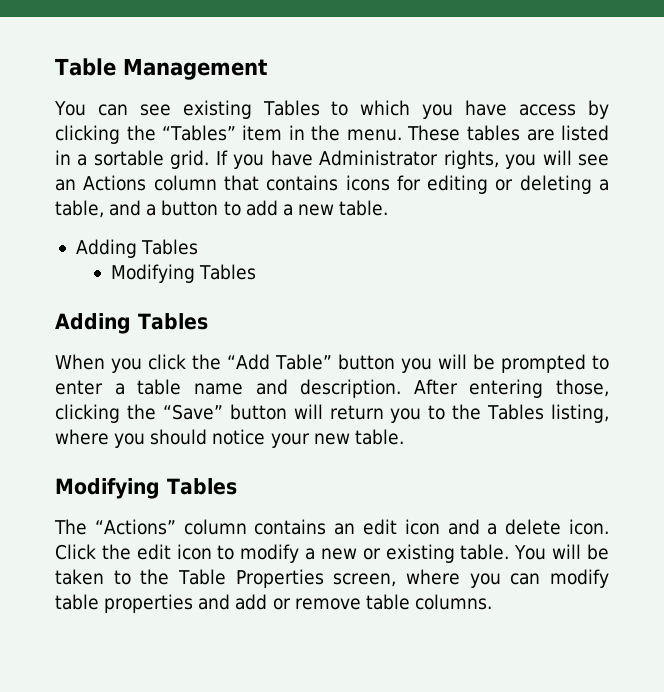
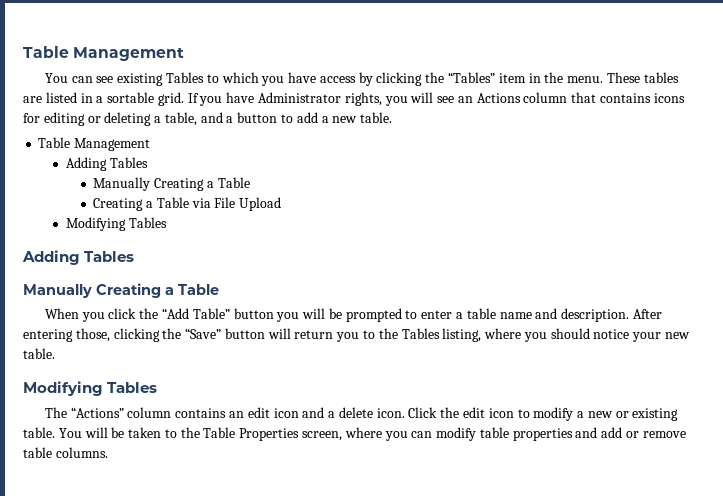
  If you have Administrator rights, you will see an Actions column that contains icons for editing or deleting a table, and a button to add a new table.
+ Table Management
  Adding Tables
+ Manually Creating a Table
+ Creating a Table via File Upload
  Modifying Tables
  Adding Tables
+ Manually Creating a Table

